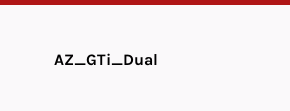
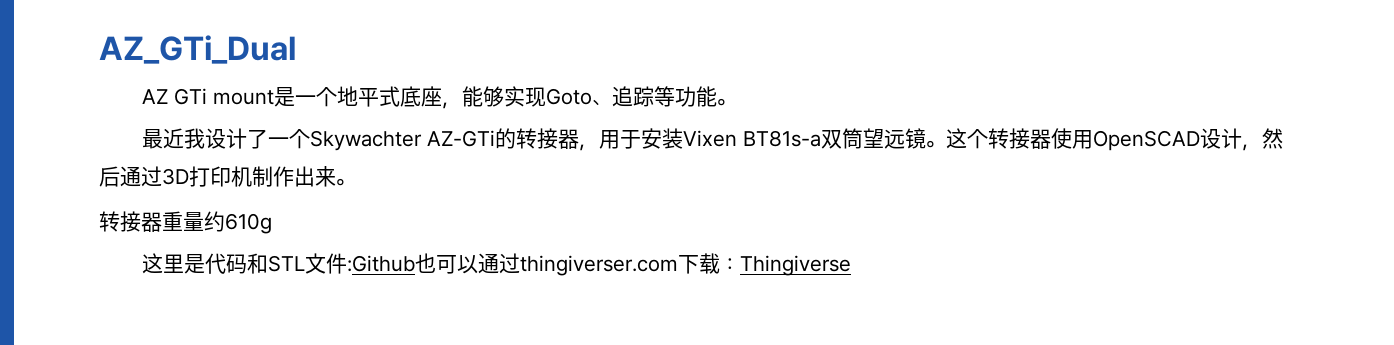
+ AZ GTi mount是一个地平式底座，能够实现Goto、追踪等功能。
+ 最近我设计了一个Skywachter AZ-GTi的转接器，用于安装Vixen BT81s-a双筒望远镜。这个转接器使用OpenSCAD设计，然后通过3D打印机制作出来。
+ 转接器重量约610g
+ 这里是代码和STL文件:Github也可以通过thingiverser.com下载：Thingiverse

